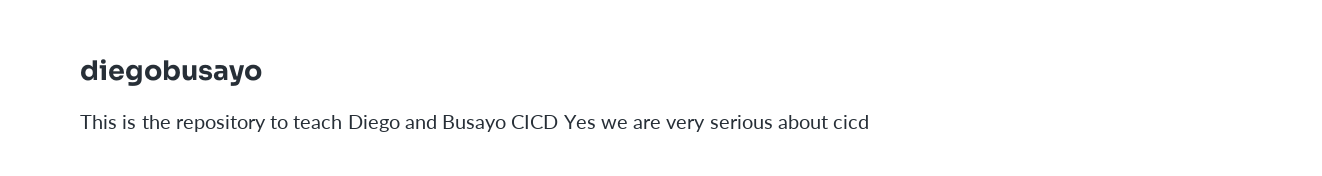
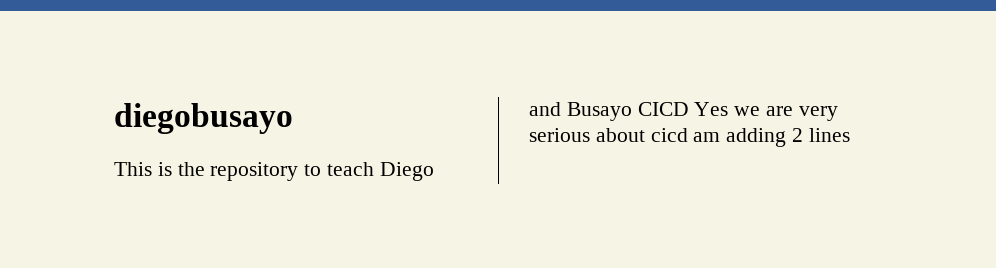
- This is the repository to teach Diego and Busayo CICD Yes we are very serious about cicd
+ This is the repository to teach Diego and Busayo CICD Yes we are very serious about cicd am adding 2 lines

